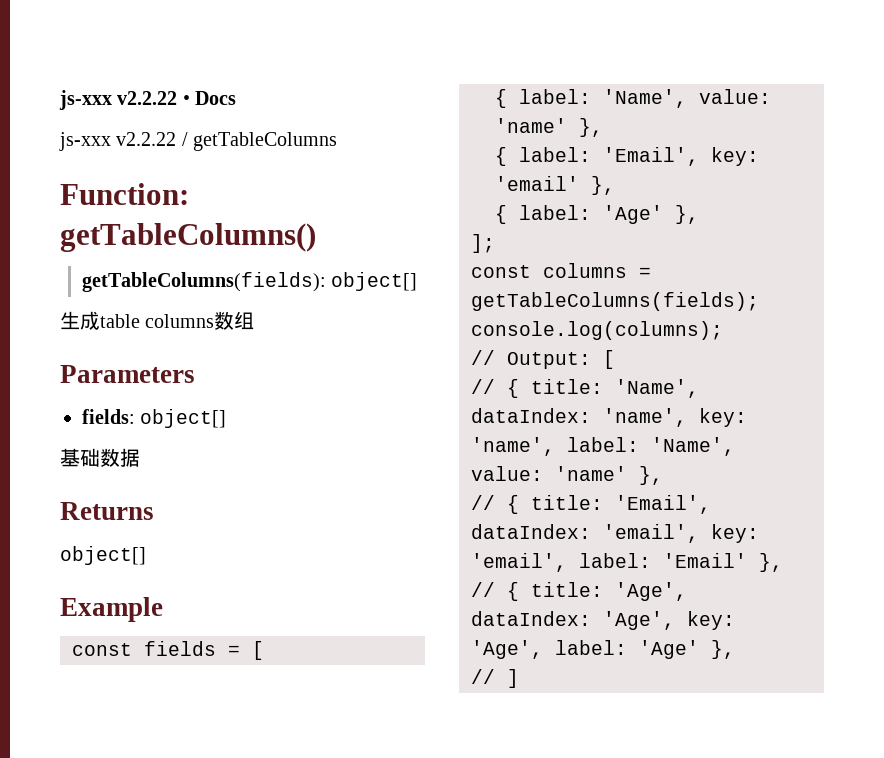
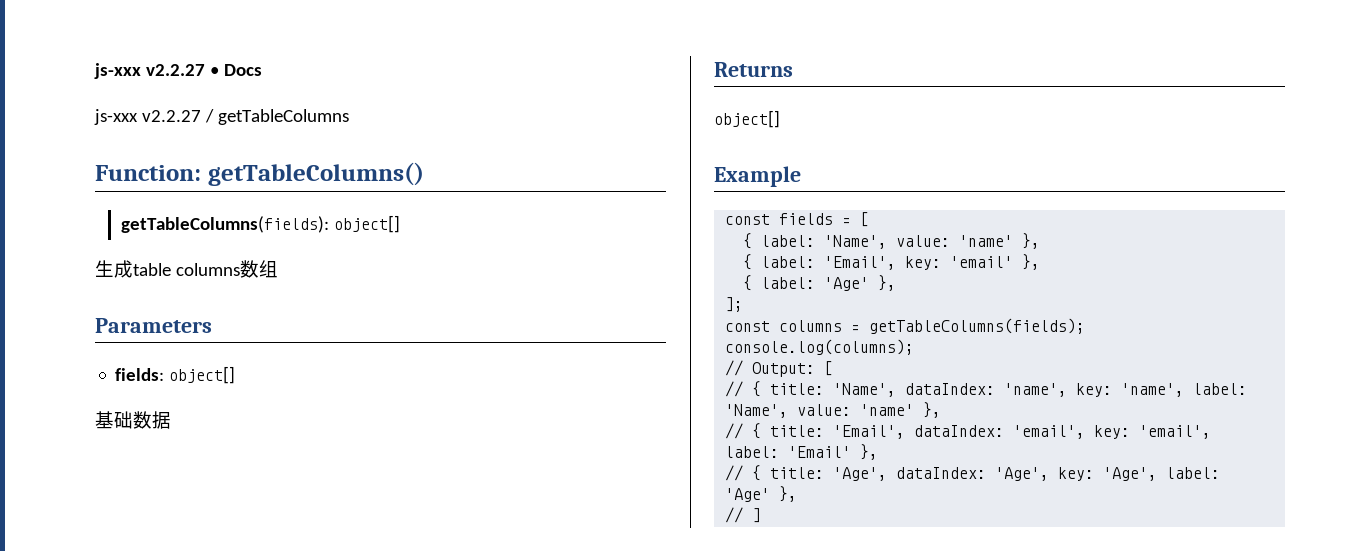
- js-xxx v2.2.22 • Docs
+ js-xxx v2.2.27 • Docs
- js-xxx v2.2.22 / getTableColumns
+ js-xxx v2.2.27 / getTableColumns

